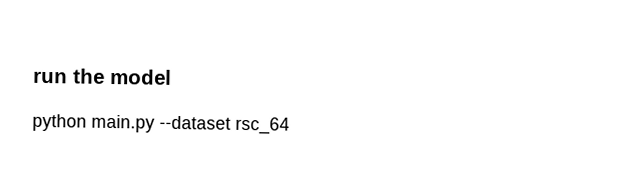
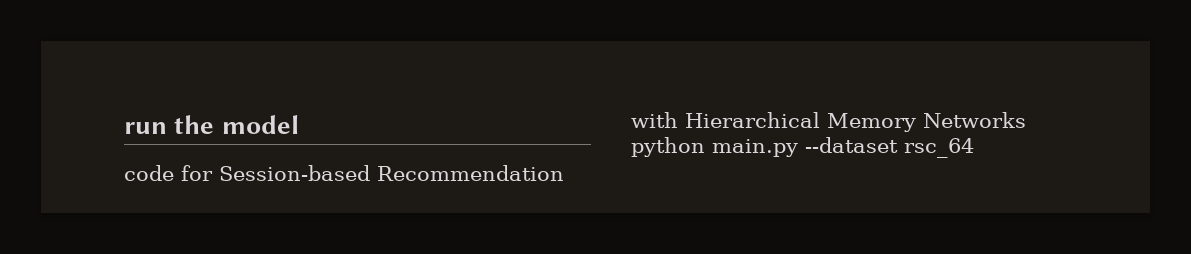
- python main.py --dataset rsc_64
+ code for Session-based Recommendation with Hierarchical Memory Networks python main.py --dataset rsc_64

